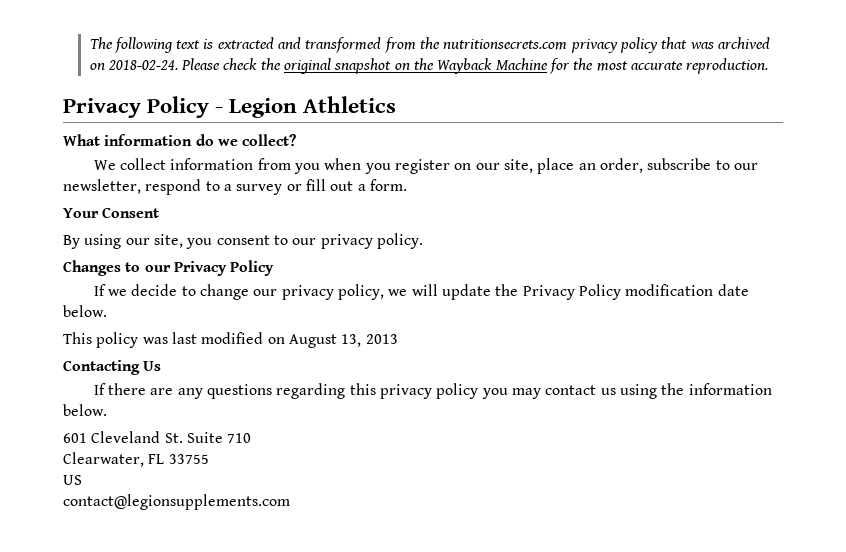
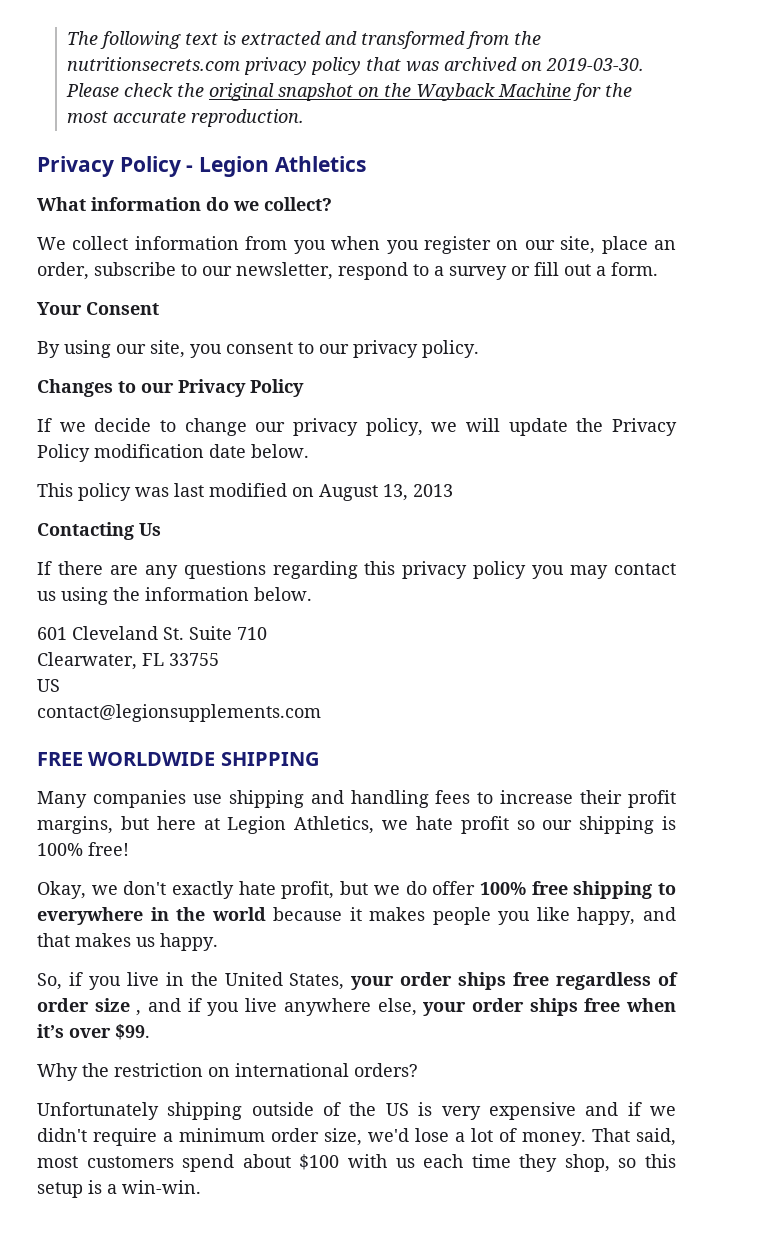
- The following text is extracted and transformed from the nutritionsecrets.com privacy policy that was archived on 2018-02-24.
+ The following text is extracted and transformed from the nutritionsecrets.com privacy policy that was archived on 2019-03-30.
+ FREE WORLDWIDE SHIPPING
+ Many companies use shipping and handling fees to increase their profit margins, but here at Legion Athletics, we hate profit so our shipping is 100% free!
+ Okay, we don't exactly hate profit, but we do offer 100% free shipping to everywhere in the world because it makes people you like happy, and that makes us happy.
+ So, if you live in the United States, your order ships free regardless of order size , and if you live anywhere else, your order ships free when it’s over $99.
+ Why the restriction on international orders?
+ Unfortunately shipping outside of the US is very expensive and if we didn't require a minimum order size, we'd lose a lot of money. That said, most customers spend about $100 with us each time they shop, so this setup is a win-win.

